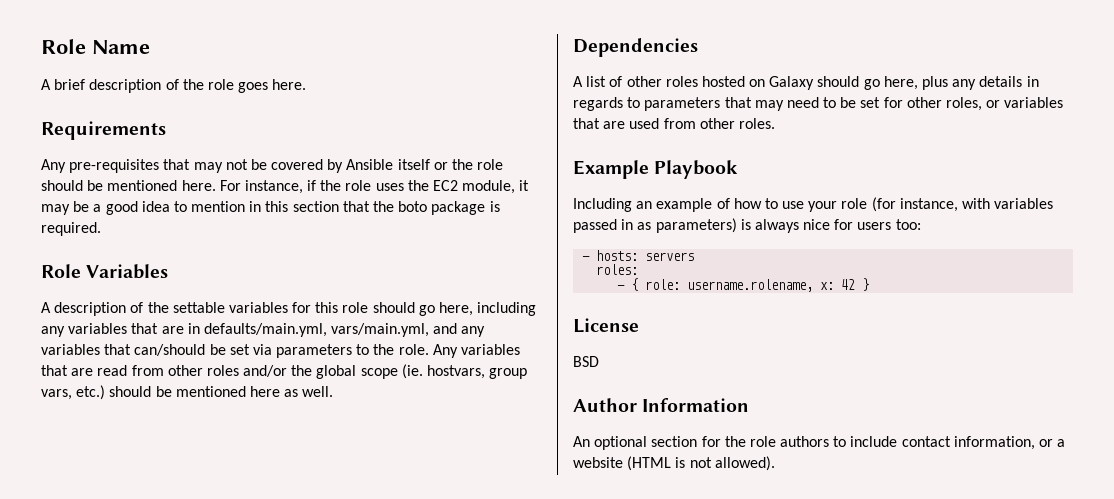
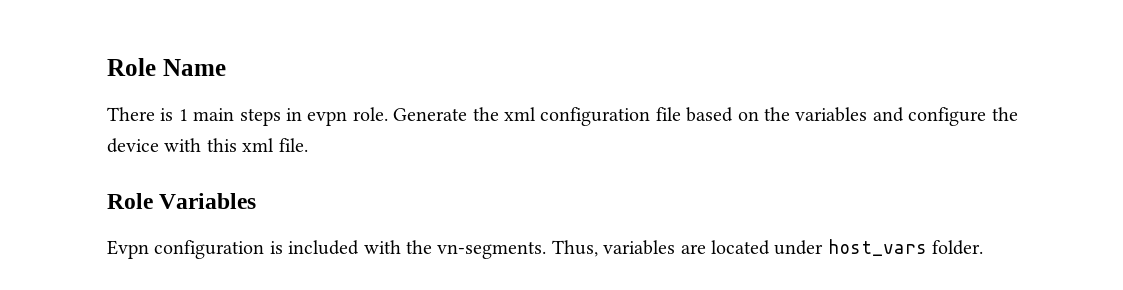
- A brief description of the role goes here.
- Requirements
- Any pre-requisites that may not be covered by Ansible itself or the role should be mentioned here. For instance, if the role uses the EC2 module, it may be a good idea to mention in this section that the boto package is required.
+ There is 1 main steps in evpn role. Generate the xml configuration file based on the variables and configure the device with this xml file.
  Role Variables
- A description of the settable variables for this role should go here, including any variables that are in defaults/main.yml, vars/main.yml, and any variables that can/should be set via parameters to the role. Any variables that are read from other roles and/or the global scope (ie. hostvars, group vars, etc.) should be mentioned here as well.
- Dependencies
- A list of other roles hosted on Galaxy should go here, plus any details in regards to parameters that may need to be set for other roles, or variables that are used from other roles.
- Example Playbook
- Including an example of how to use your role (for instance, with variables passed in as parameters) is always nice for users too:
- - hosts: servers
- roles:
- - { role: username.rolename, x: 42 }
- License
- BSD
- Author Information
- An optional section for the role authors to include contact information, or a website (HTML is not allowed).
+ Evpn configuration is included with the vn-segments. Thus, variables are located under host_vars folder.

